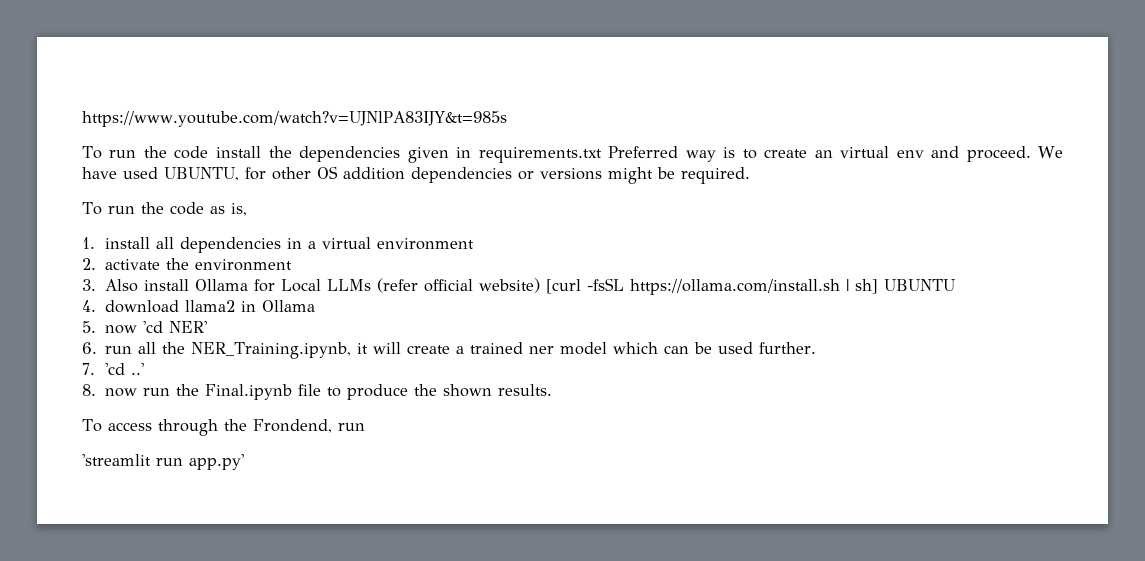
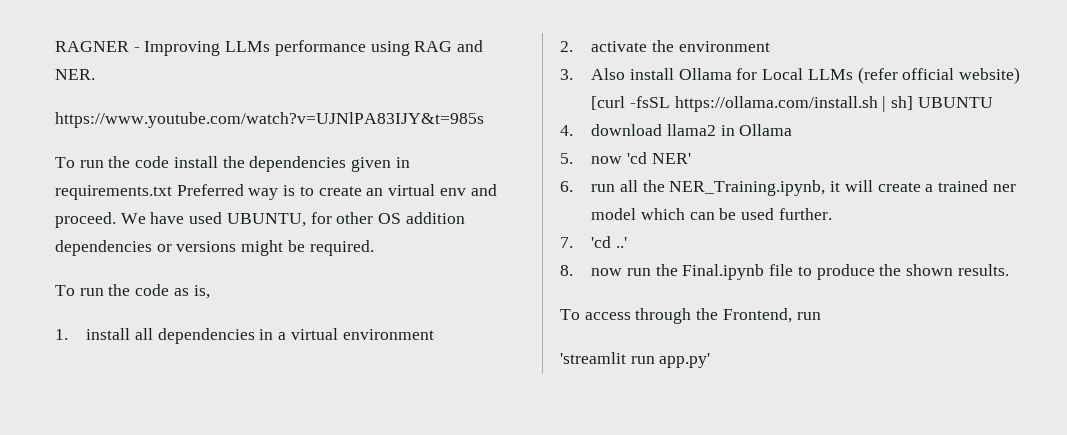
+ RAGNER - Improving LLMs performance using RAG and NER.
- To access through the Frondend, run
+ To access through the Frontend, run

